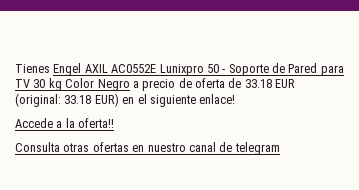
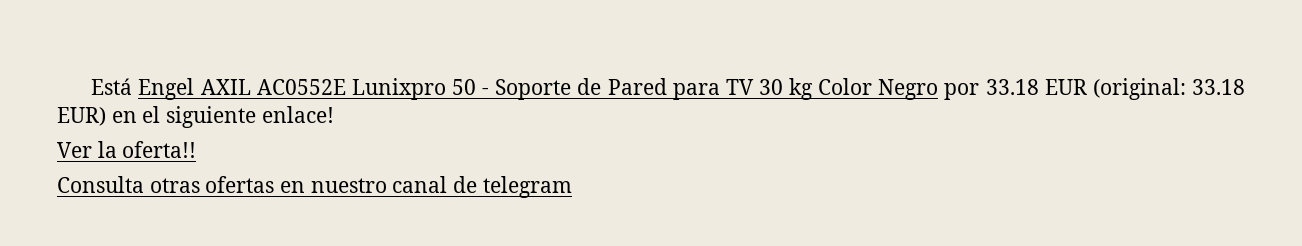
- Tienes Engel AXIL AC0552E Lunixpro 50 - Soporte de Pared para TV 30 kg Color Negro a precio de oferta de 33.18 EUR (original: 33.18 EUR) en el siguiente enlace!
+ Está Engel AXIL AC0552E Lunixpro 50 - Soporte de Pared para TV 30 kg Color Negro por 33.18 EUR (original: 33.18 EUR) en el siguiente enlace!
- Accede a la oferta!!
+ Ver la oferta!!

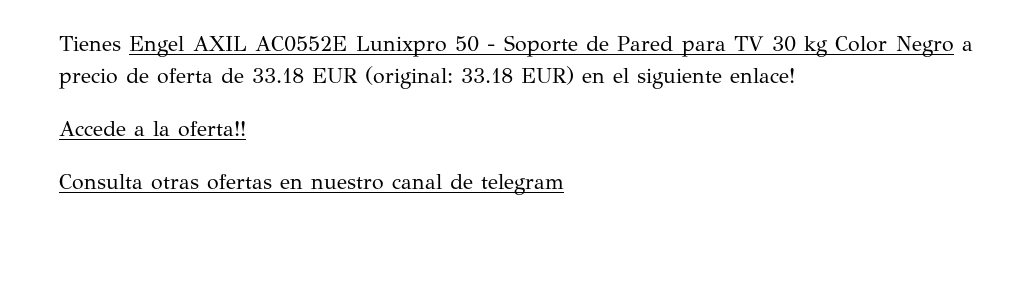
- Está Engel AXIL AC0552E Lunixpro 50 - Soporte de Pared para TV 30 kg Color Negro por 33.18 EUR (original: 33.18 EUR) en el siguiente enlace!
+ Tienes Engel AXIL AC0552E Lunixpro 50 - Soporte de Pared para TV 30 kg Color Negro a precio de oferta de 33.18 EUR (original: 33.18 EUR) en el siguiente enlace!
- Ver la oferta!!
+ Accede a la oferta!!

